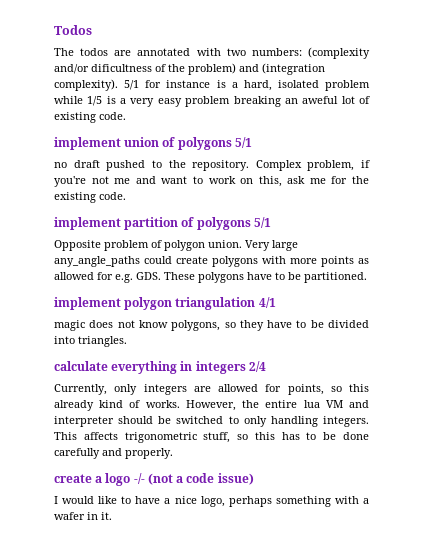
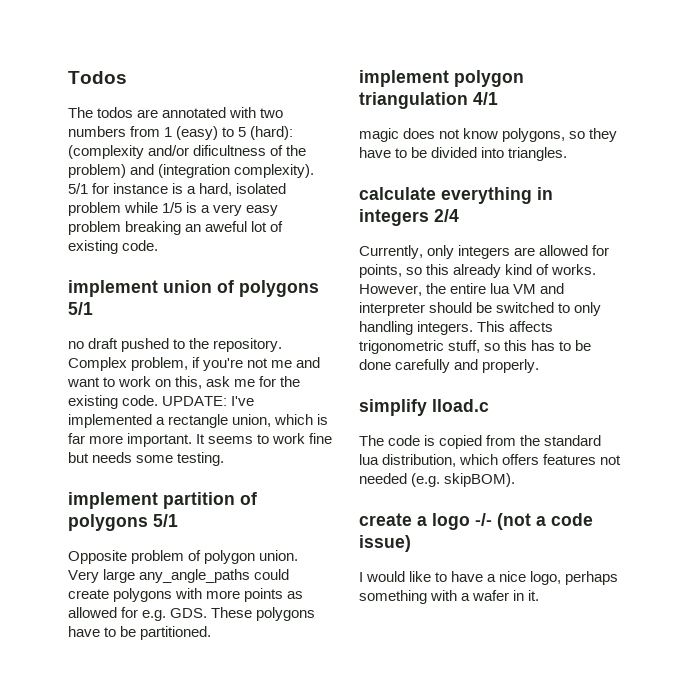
- The todos are annotated with two numbers: (complexity and/or dificultness of the problem) and (integration complexity).
+ The todos are annotated with two numbers from 1 (easy) to 5 (hard): (complexity and/or dificultness of the problem) and (integration complexity).
+ UPDATE: I've implemented a rectangle union, which is far more important. It seems to work fine but needs some testing.
+ simplify lload.c
+ The code is copied from the standard lua distribution, which offers features not needed (e.g. skipBOM).

